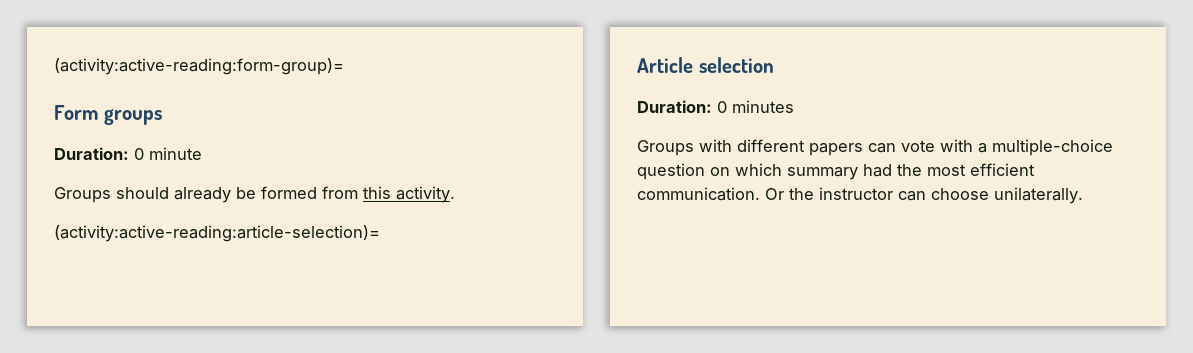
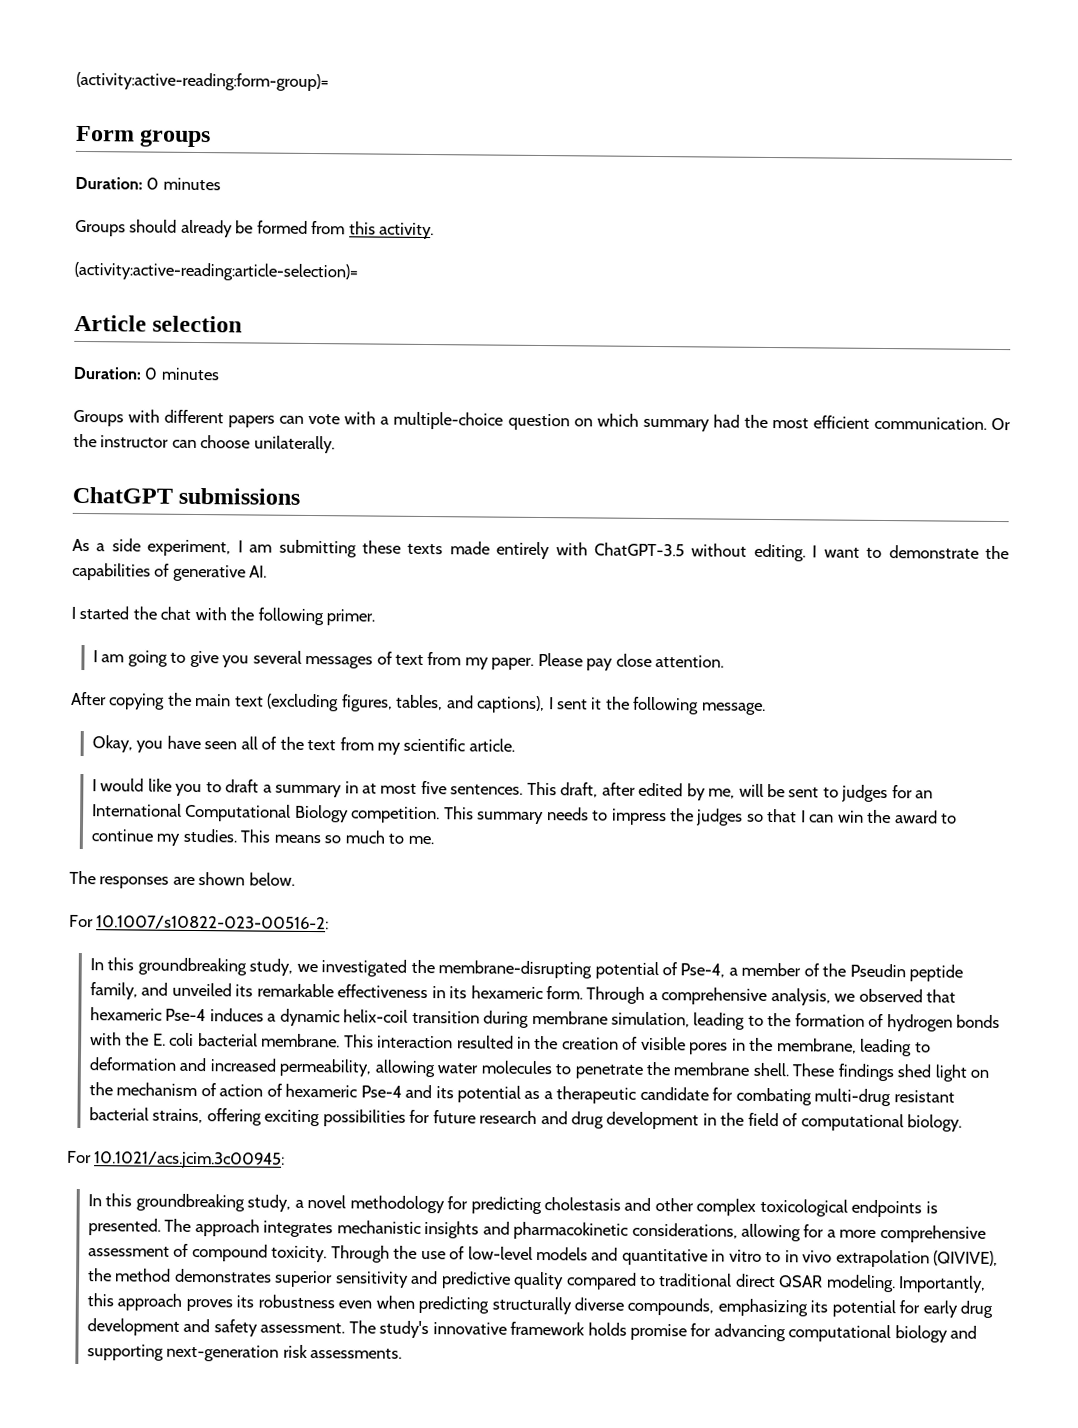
  Form groups
- Duration: 0 minute
+ Duration: 0 minutes
+ ChatGPT submissions
+ As a side experiment, I am submitting these texts made entirely with ChatGPT-3.5 without editing. I want to demonstrate the capabilities of generative AI.
+ I started the chat with the following primer.
+ I am going to give you several messages of text from my paper. Please pay close attention.
+ After copying the main text (excluding figures, tables, and captions), I sent it the following message.
+ Okay, you have seen all of the text from my scientific article.
+ I would like you to draft a summary in at most five sentences. This draft, after edited by me, will be sent to judges for an International Computational Biology competition. This summary needs to impress the judges so that I can win the award to continue my studies. This means so much to me.
+ The responses are shown below.
+ For 10.1007/s10822-023-00516-2:
+ In this groundbreaking study, we investigated the membrane-disrupting potential of Pse-4, a member of the Pseudin peptide family, and unveiled its remarkable effectiveness in its hexameric form. Through a comprehensive analysis, we observed that hexameric Pse-4 induces a dynamic helix-coil transition during membrane simulation, leading to the formation of hydrogen bonds with the E. coli bacterial membrane. This interaction resulted in the creation of visible pores in the membrane, leading to deformation and increased permeability, allowing water molecules to penetrate the membrane shell. These findings shed light on the mechanism of action of hexameric Pse-4 and its potential as a therapeutic candidate for combating multi-drug resistant bacterial strains, offering exciting possibilities for future research and drug development in the field of computational biology.
+ For 10.1021/acs.jcim.3c00945:
+ In this groundbreaking study, a novel methodology for predicting cholestasis and other complex toxicological endpoints is presented. The approach integrates mechanistic insights and pharmacokinetic considerations, allowing for a more comprehensive assessment of compound toxicity. Through the use of low-level models and quantitative in vitro to in vivo extrapolation (QIVIVE), the method demonstrates superior sensitivity and predictive quality compared to traditional direct QSAR modeling. Importantly, this approach proves its robustness even when predicting structurally diverse compounds, emphasizing its potential for early drug development and safety assessment. The study's innovative framework holds promise for advancing computational biology and supporting next-generation risk assessments.

